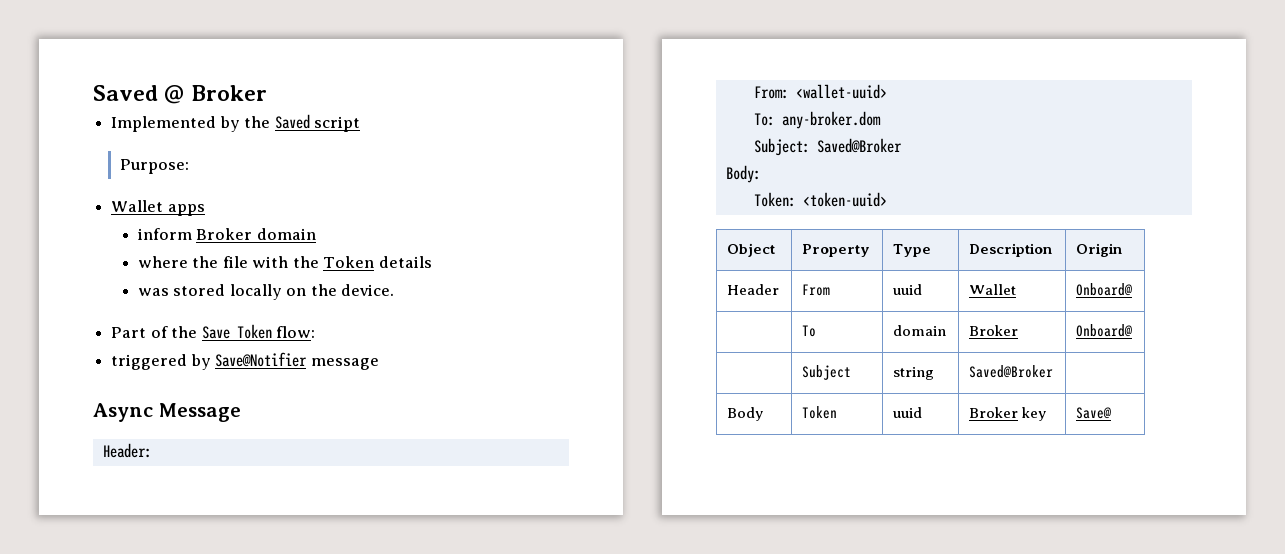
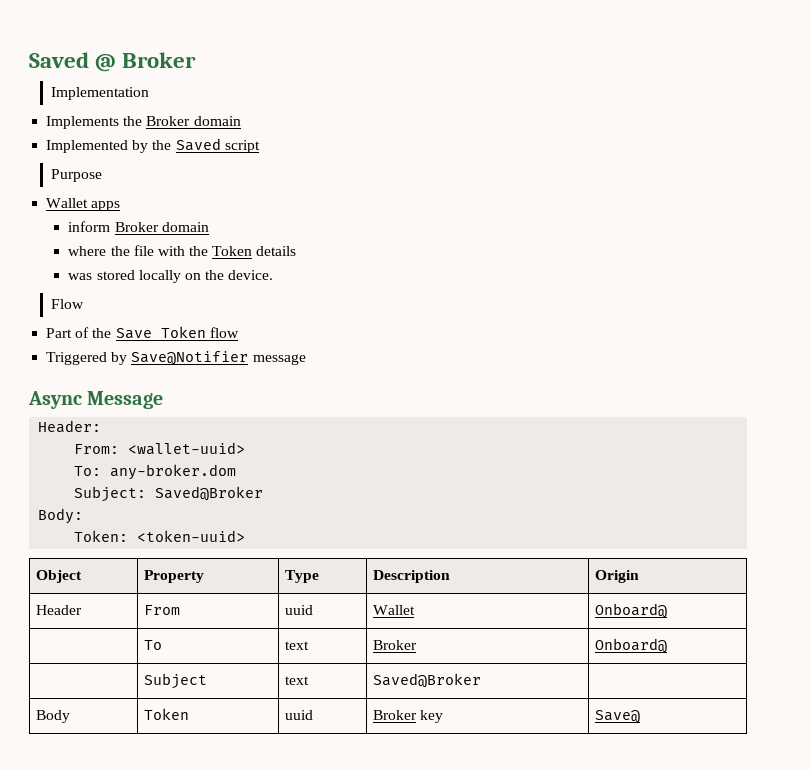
+ Implementation
+ Implements the Broker domain
- Purpose:
+ Purpose
+ Flow
- Part of the Save Token flow:
- triggered by Save@Notifier message
+ Part of the Save Token flow
+ Triggered by Save@Notifier message
- | To | domain | Broker | Onboard@
+ | To | text | Broker | Onboard@
- | Subject | string | Saved@Broker |
+ | Subject | text | Saved@Broker |

